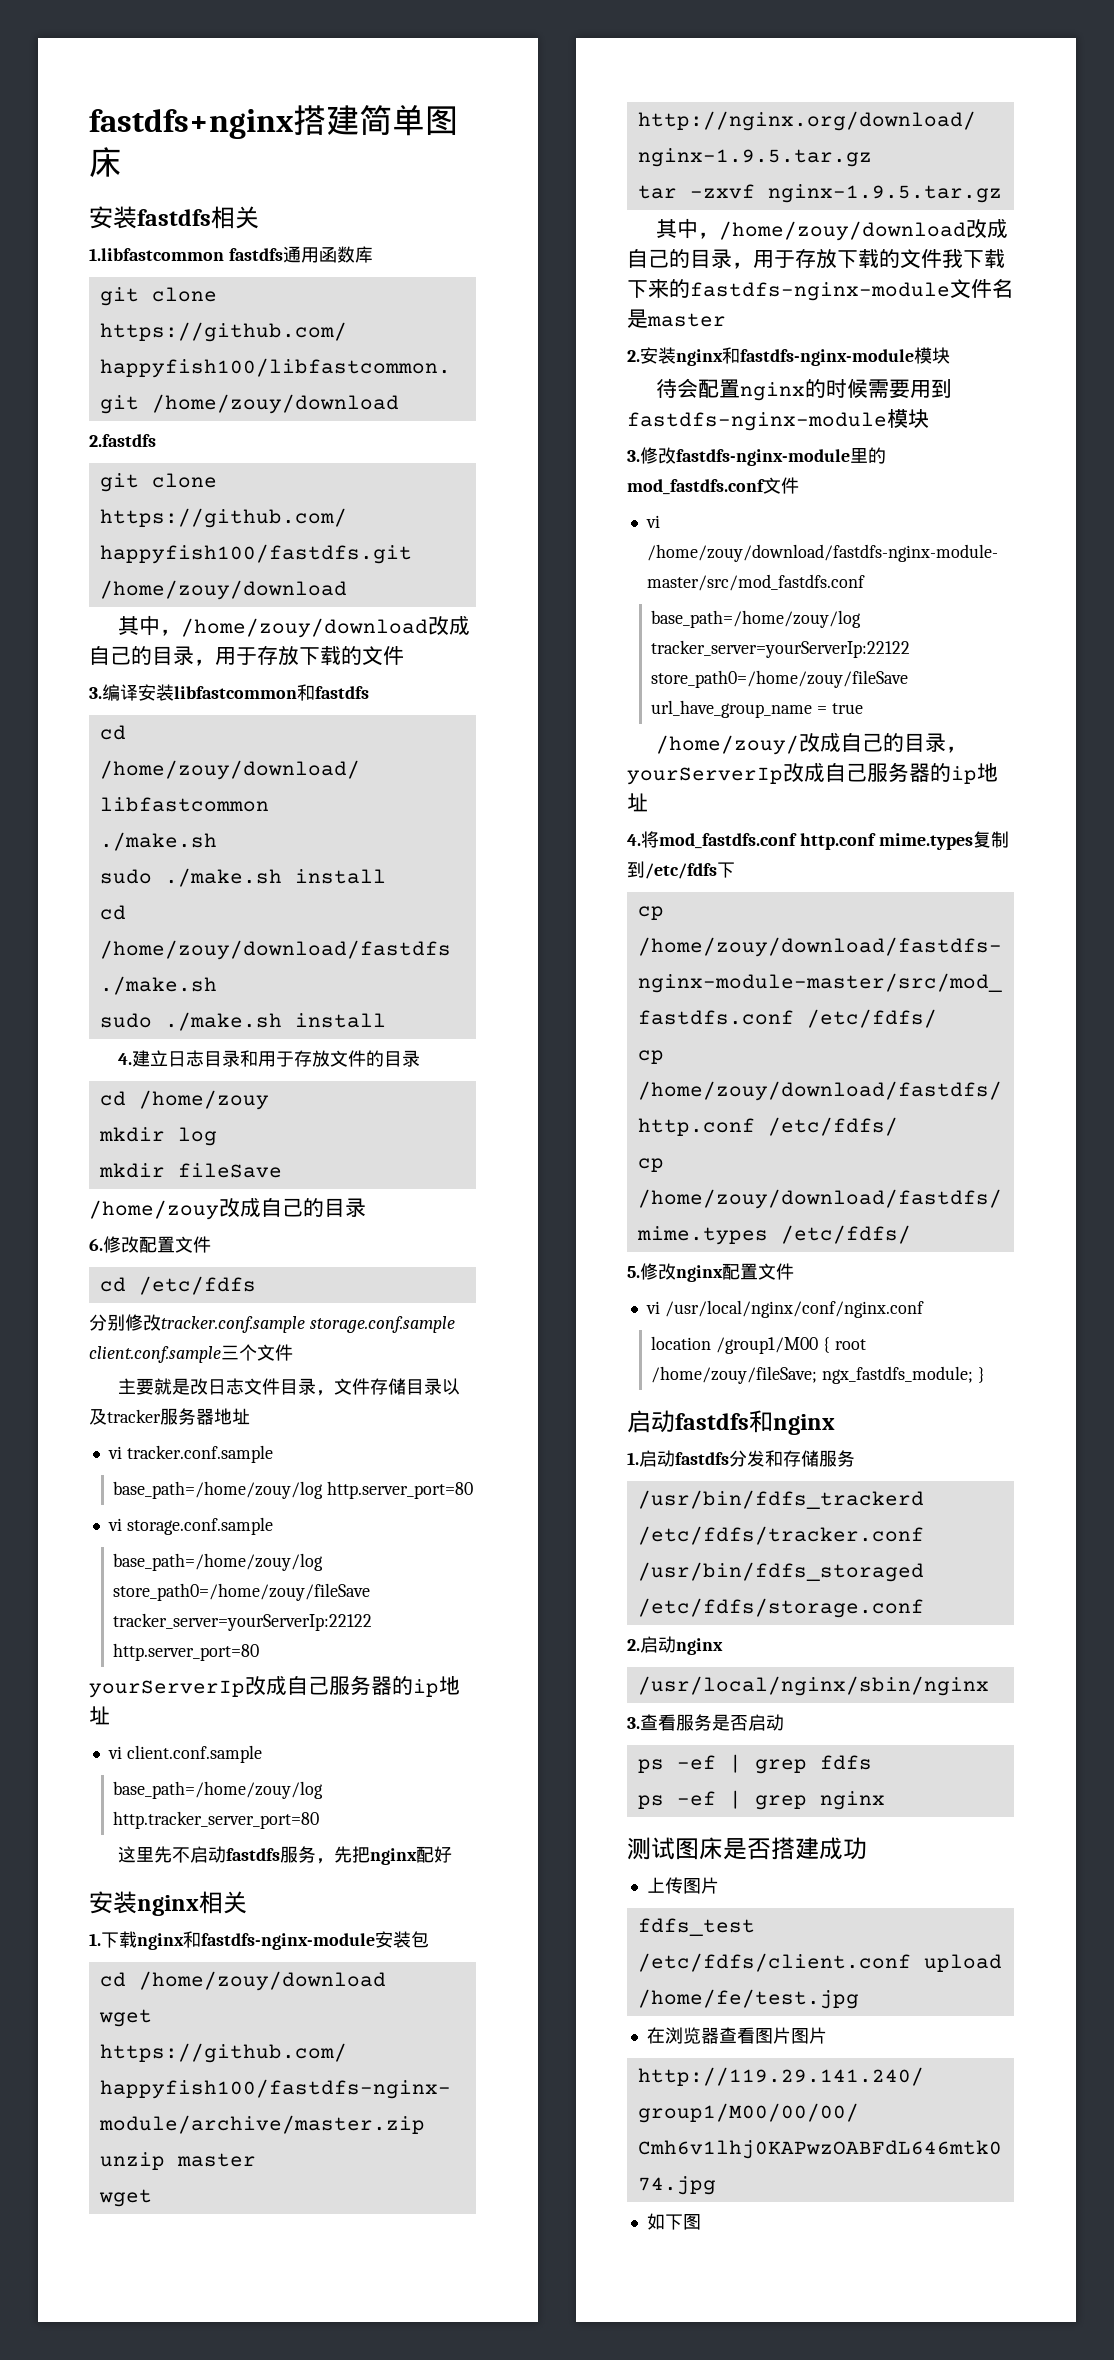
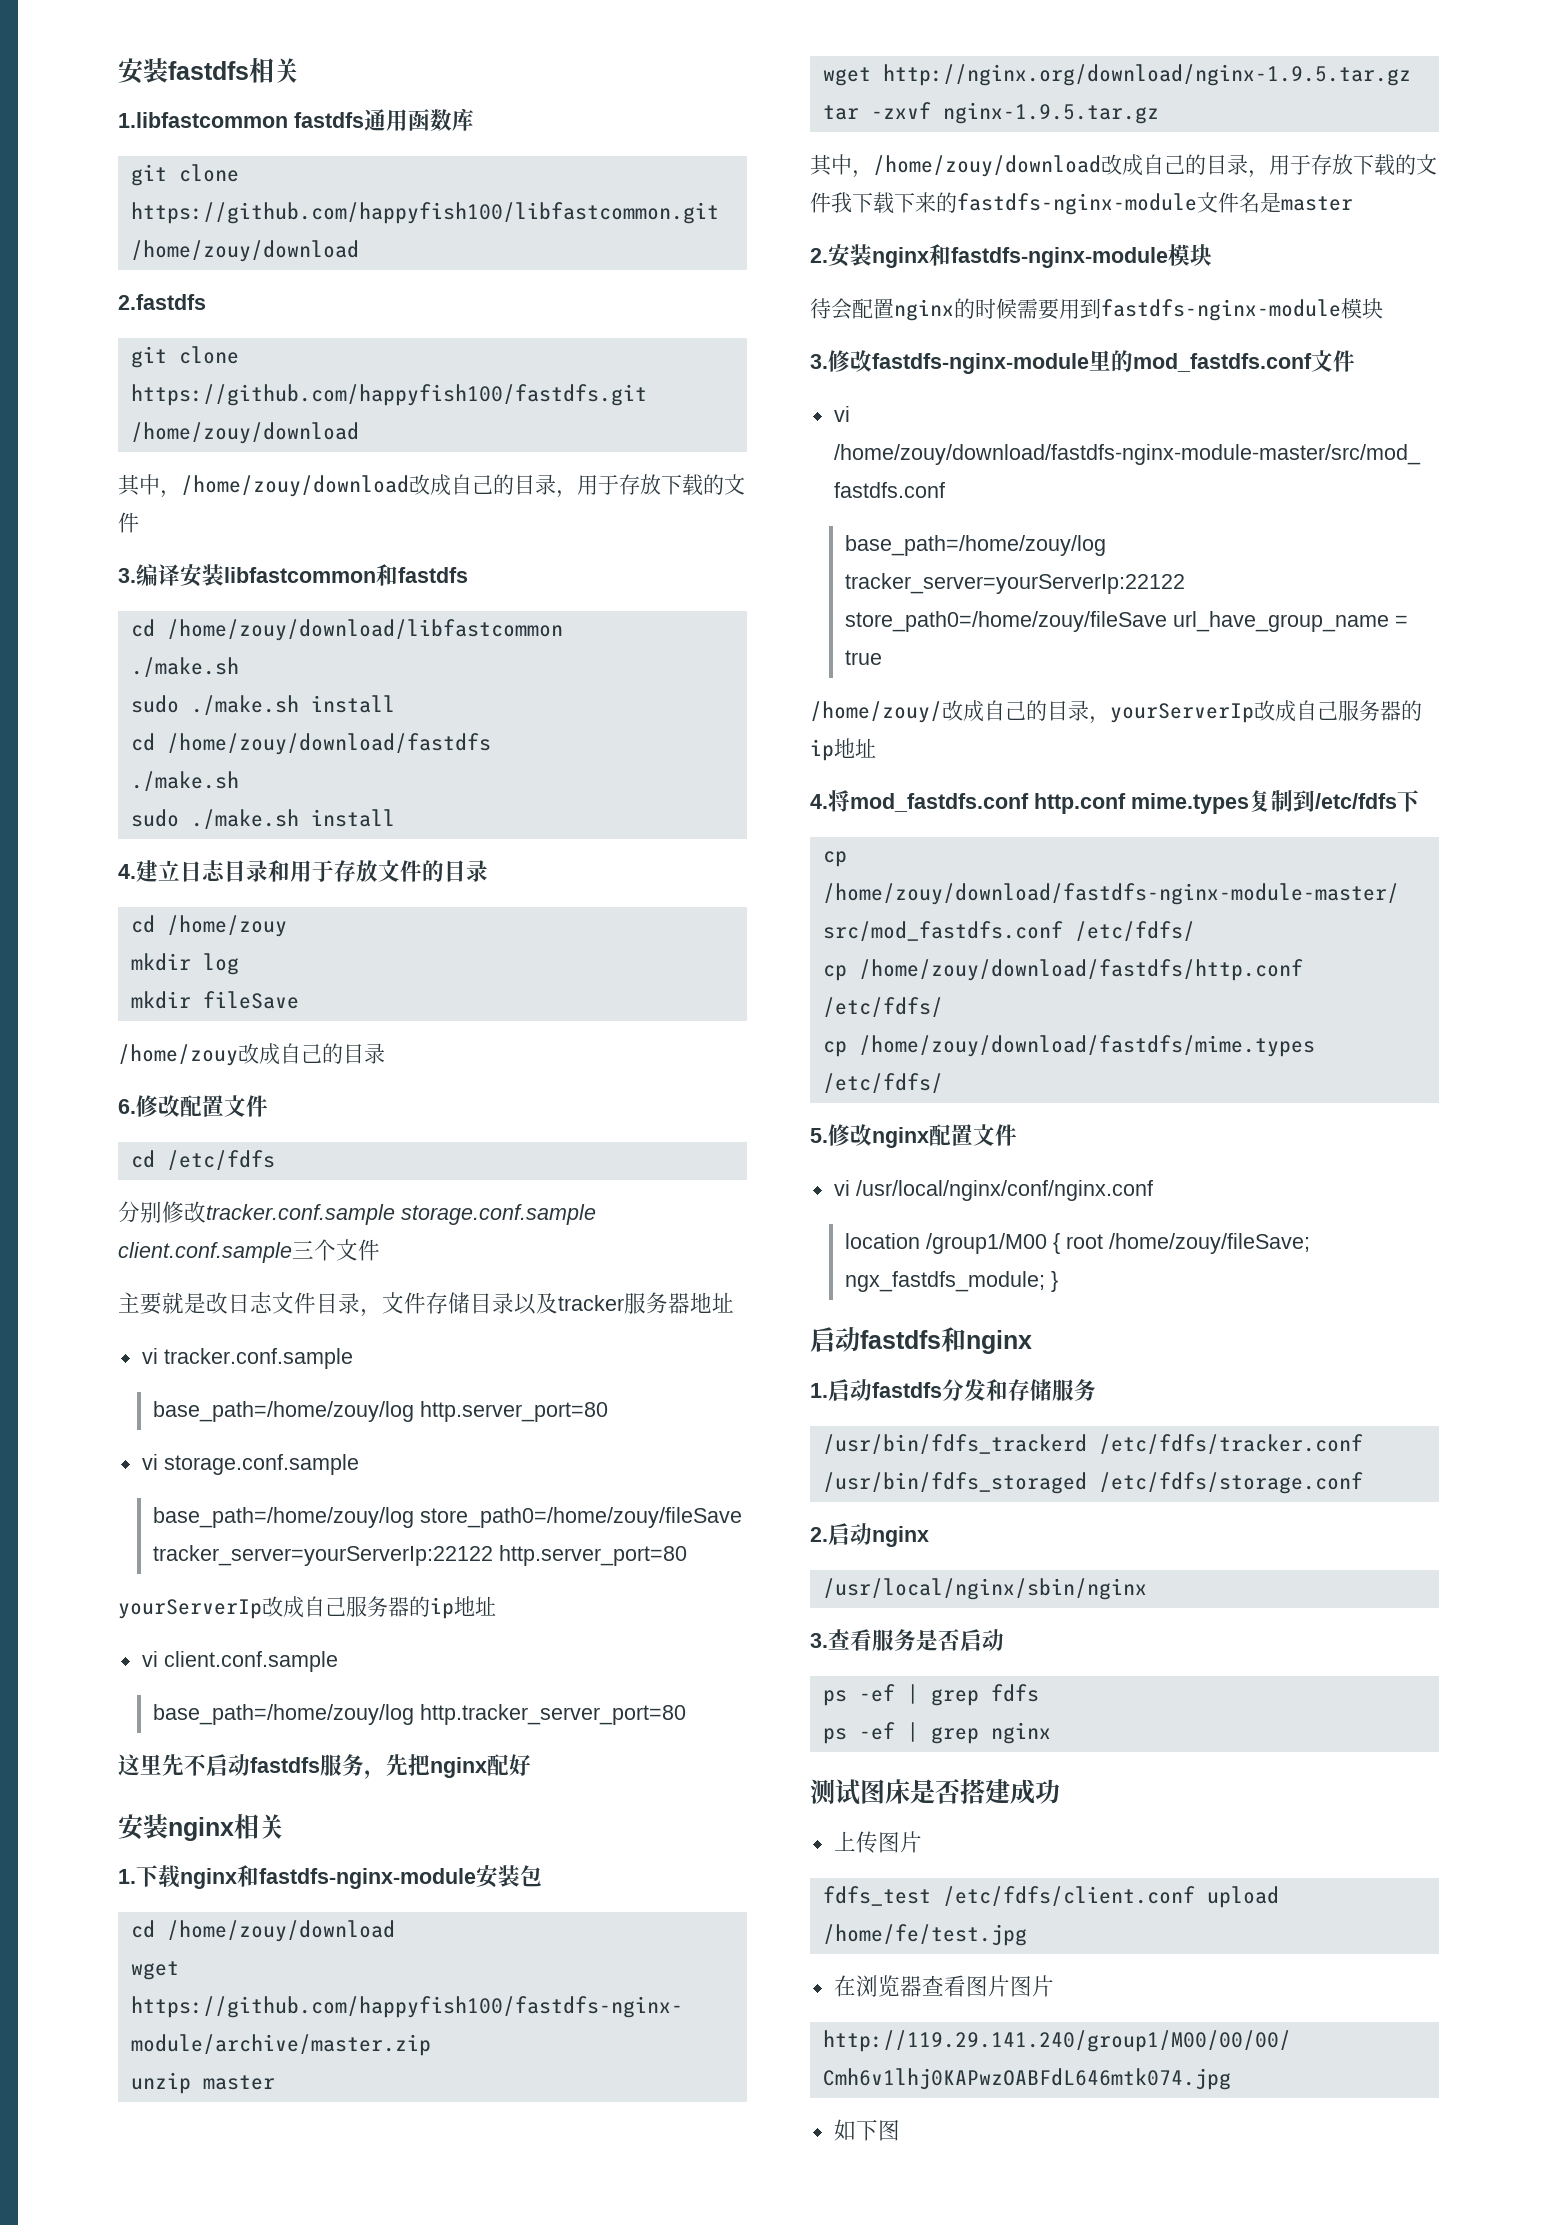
- fastdfs+nginx搭建简单图床

